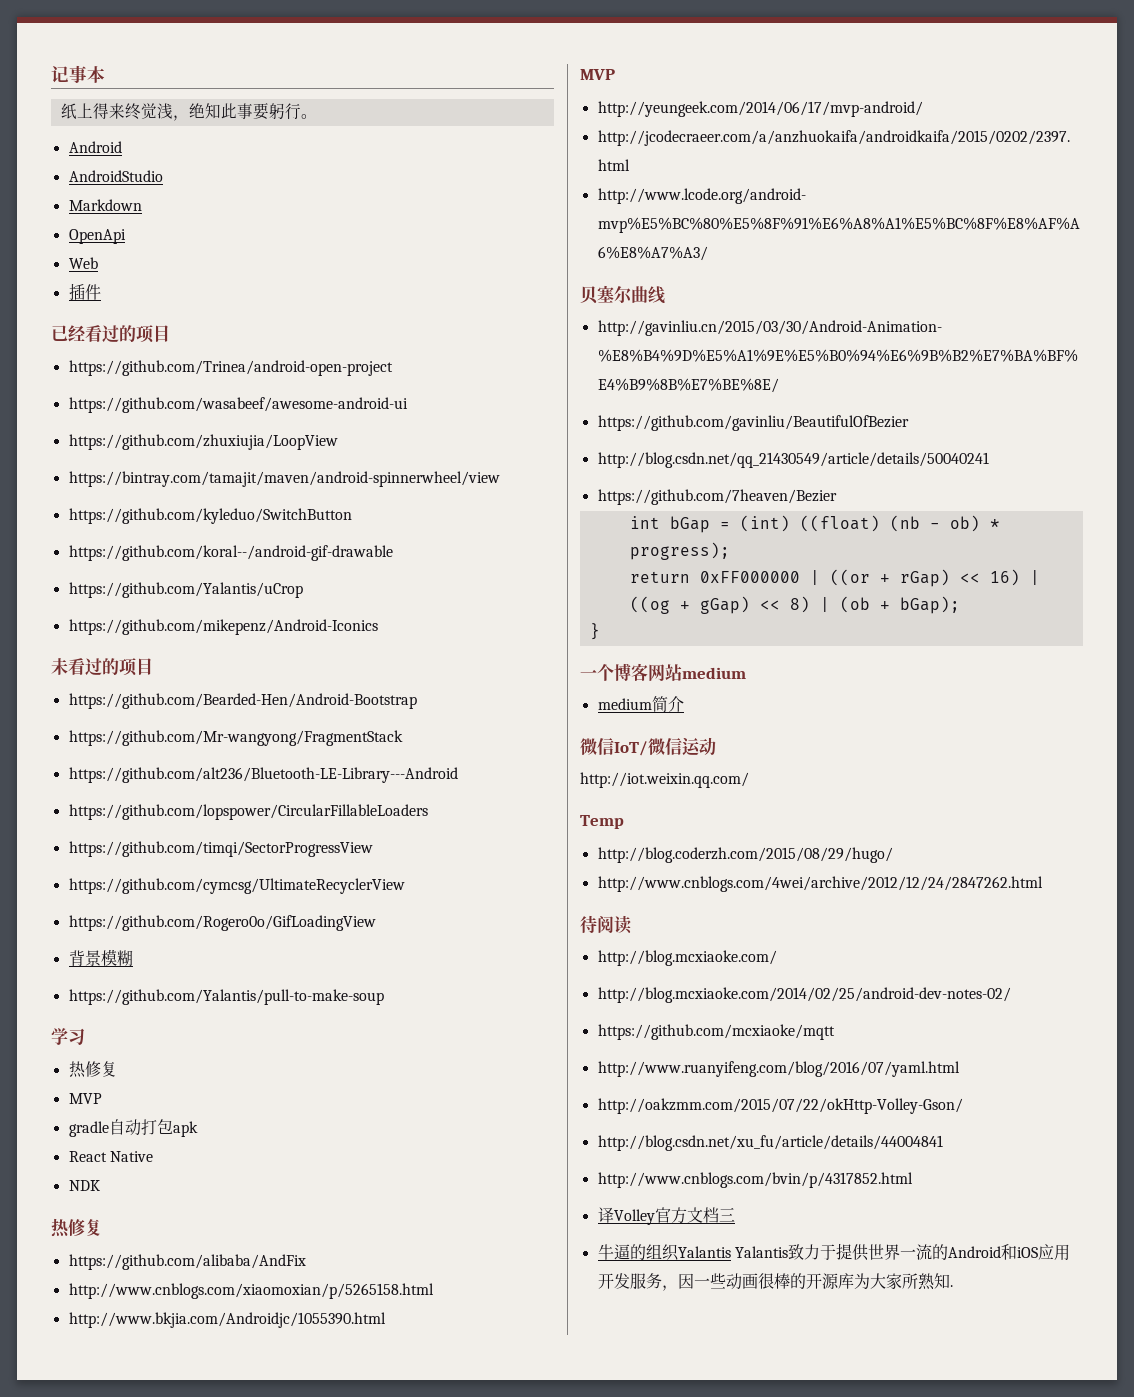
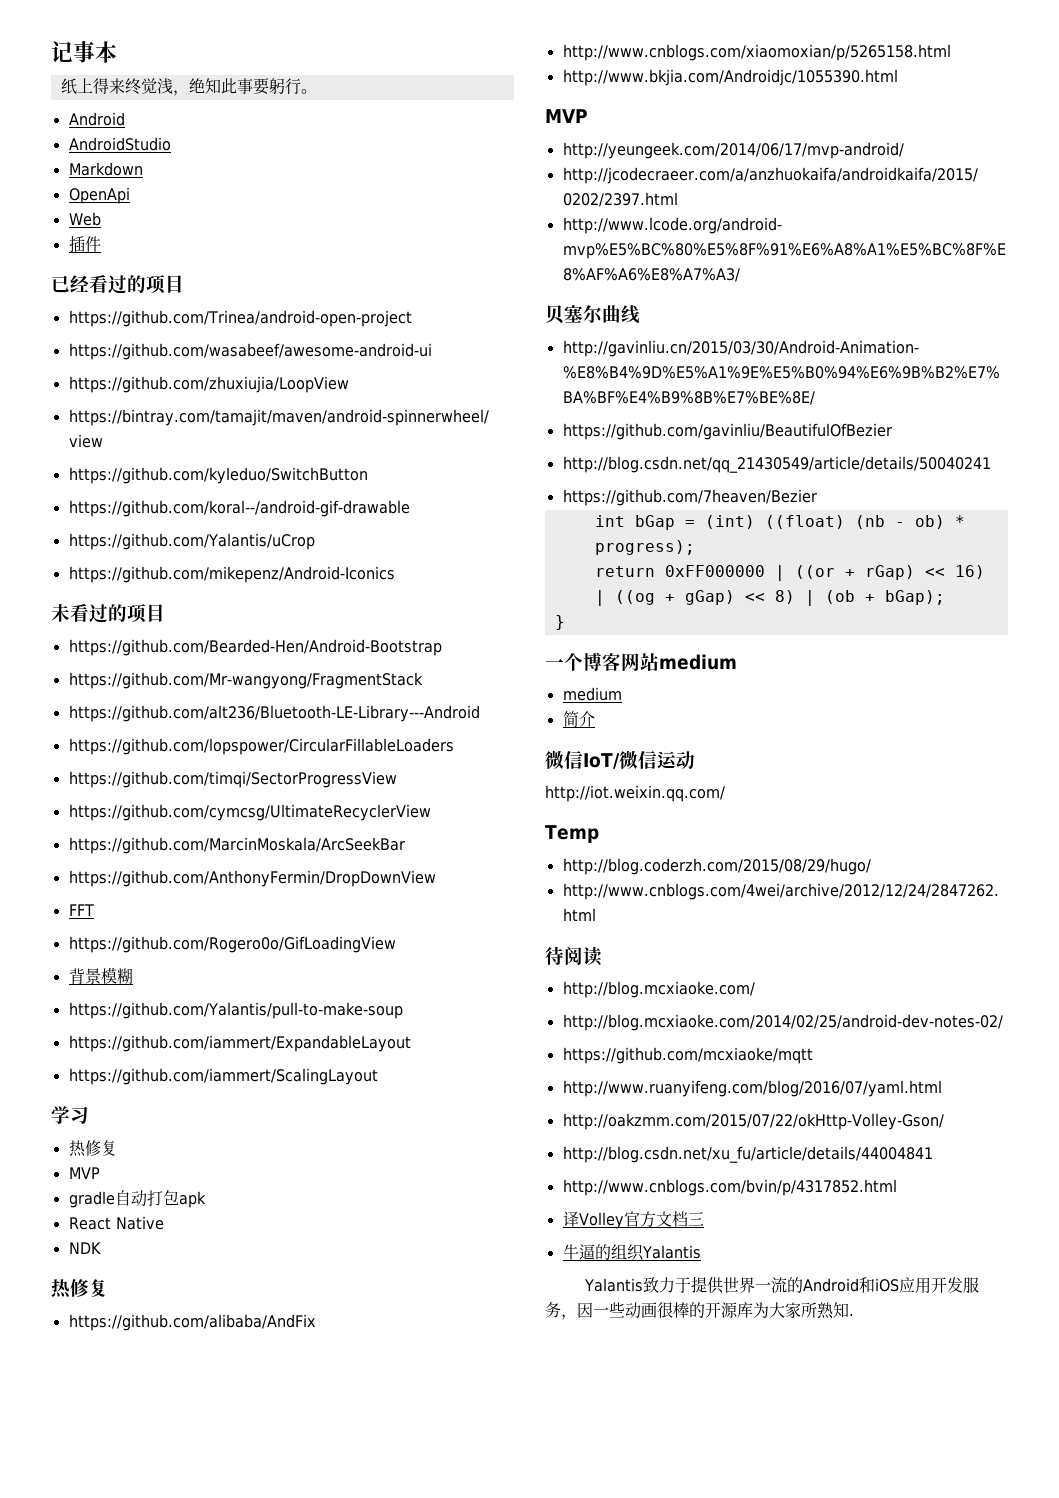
+ https://github.com/MarcinMoskala/ArcSeekBar
+ https://github.com/AnthonyFermin/DropDownView
+ FFT
+ https://github.com/iammert/ExpandableLayout
+ https://github.com/iammert/ScalingLayout
  一个博客网站medium
- medium简介
+ medium
+ 简介
- 牛逼的组织Yalantis Yalantis致力于提供世界一流的Android和iOS应用开发服务，因一些动画很棒的开源库为大家所熟知.
+ 牛逼的组织Yalantis
+ Yalantis致力于提供世界一流的Android和iOS应用开发服务，因一些动画很棒的开源库为大家所熟知.

